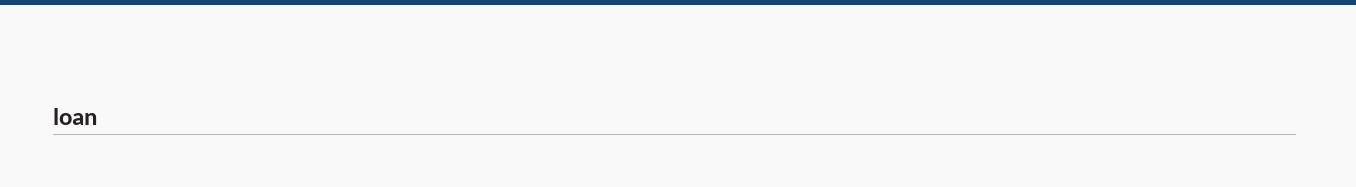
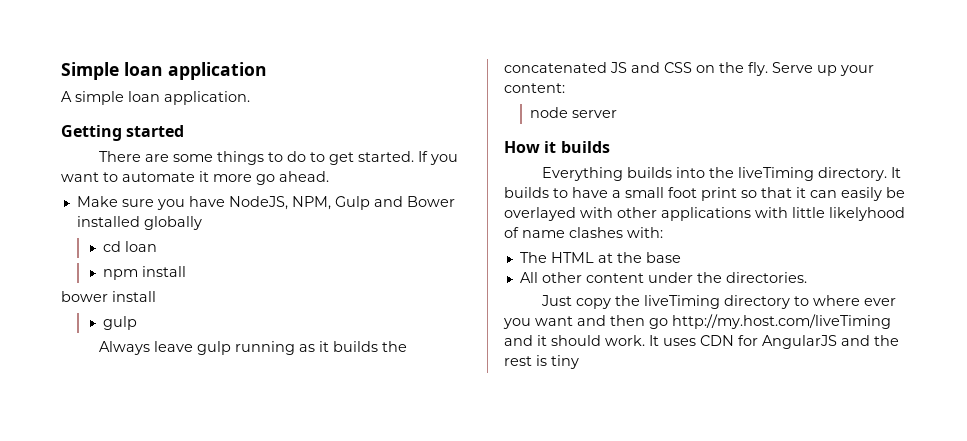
- loan
+ Simple loan application
+ A simple loan application.
+ Getting started
+ There are some things to do to get started. If you want to automate it more go ahead.
+ Make sure you have NodeJS, NPM, Gulp and Bower installed globally
+ cd loan
+ npm install
+ bower install
+ gulp
+ Always leave gulp running as it builds the concatenated JS and CSS on the fly. Serve up your content:
+ node server
+ How it builds
+ Everything builds into the liveTiming directory. It builds to have a small foot print so that it can easily be overlayed with other applications with little likelyhood of name clashes with:
+ The HTML at the base
+ All other content under the directories.
+ Just copy the liveTiming directory to where ever you want and then go http://my.host.com/liveTiming and it should work. It uses CDN for AngularJS and the rest is tiny

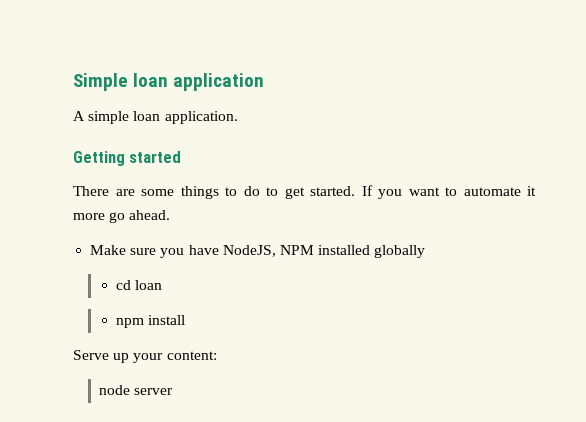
- Make sure you have NodeJS, NPM, Gulp and Bower installed globally
+ Make sure you have NodeJS, NPM installed globally
- bower install
- gulp
- Always leave gulp running as it builds the concatenated JS and CSS on the fly.
- How it builds
- Everything builds into the liveTiming directory. It builds to have a small foot print so that it can easily be overlayed with other applications with little likelyhood of name clashes with:
- The HTML at the base
- All other content under the directories.
- Just copy the liveTiming directory to where ever you want and then go http://my.host.com/liveTiming and it should work. It uses CDN for AngularJS and the rest is tiny

